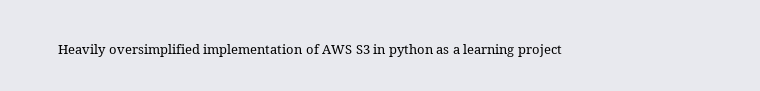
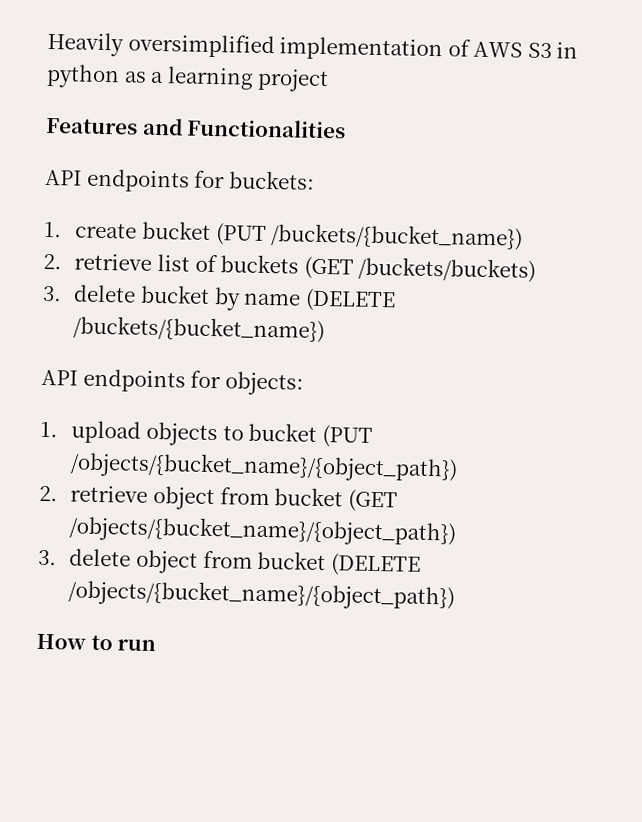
+ Features and Functionalities
+ API endpoints for buckets:
+ 1. create bucket (PUT /buckets/{bucket_name})
+ 2. retrieve list of buckets (GET /buckets/buckets)
+ 3. delete bucket by name (DELETE /buckets/{bucket_name})
+ API endpoints for objects:
+ 1. upload objects to bucket (PUT /objects/{bucket_name}/{object_path})
+ 2. retrieve object from bucket (GET /objects/{bucket_name}/{object_path})
+ 3. delete object from bucket (DELETE /objects/{bucket_name}/{object_path})
+ How to run

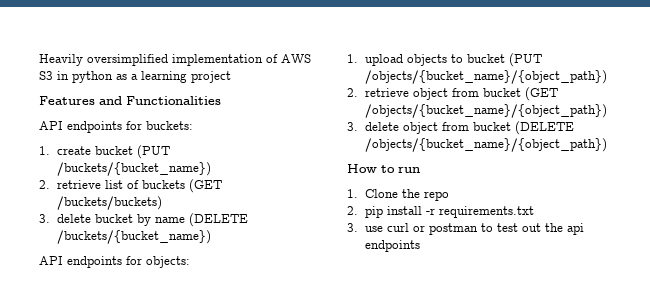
+ 1. Clone the repo
+ 2. pip install -r requirements.txt
+ 3. use curl or postman to test out the api endpoints

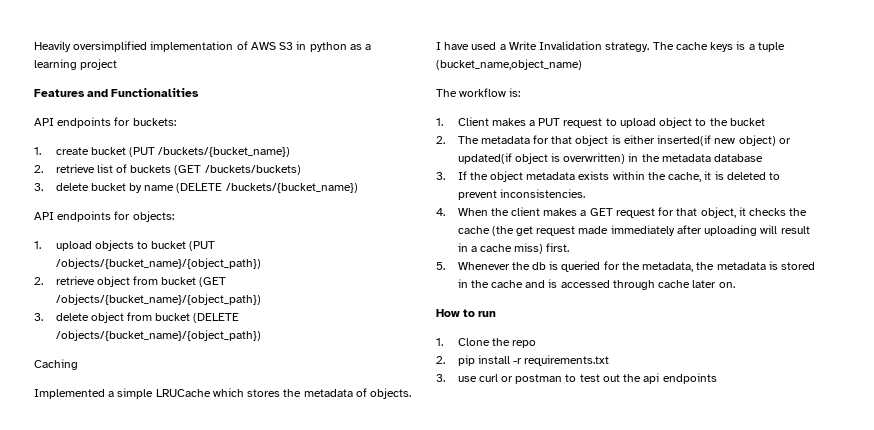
+ Caching
+ Implemented a simple LRUCache which stores the metadata of objects. I have used a Write Invalidation strategy. The cache keys is a tuple (bucket_name,object_name)
+ The workflow is:
+ 1. Client makes a PUT request to upload object to the bucket
+ 2. The metadata for that object is either inserted(if new object) or updated(if object is overwritten) in the metadata database
+ 3. If the object metadata exists within the cache, it is deleted to prevent inconsistencies.
+ 4. When the client makes a GET request for that object, it checks the cache (the get request made immediately after uploading will result in a cache miss) first.
+ 5. Whenever the db is queried for the metadata, the metadata is stored in the cache and is accessed through cache later on.

